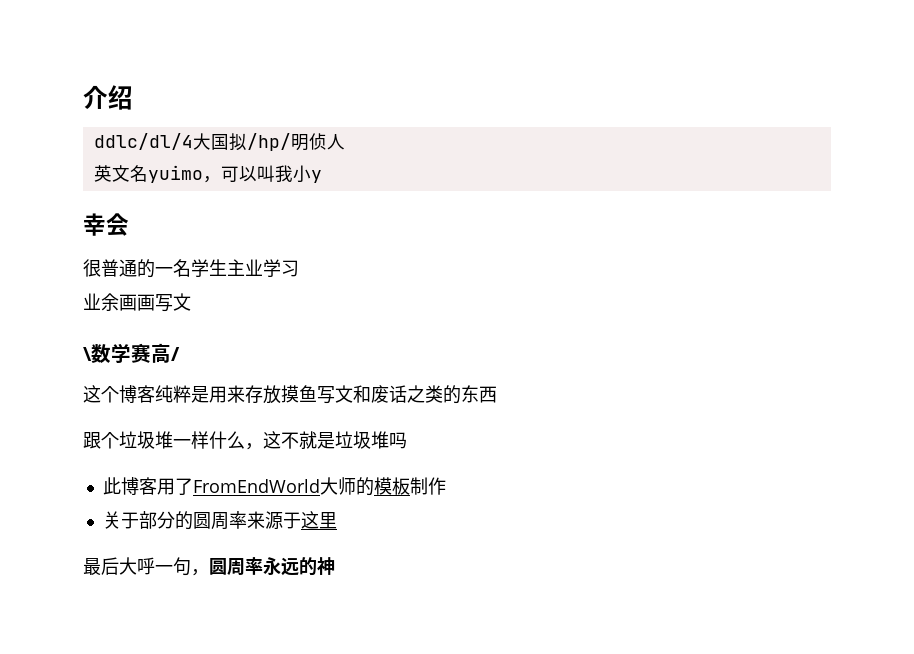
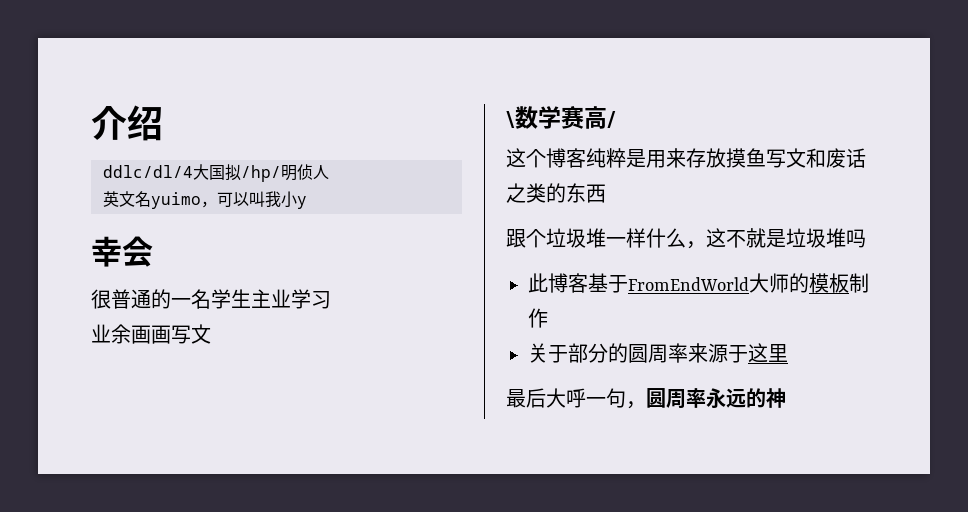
- 此博客用了FromEndWorld大师的模板制作
+ 此博客基于FromEndWorld大师的模板制作

